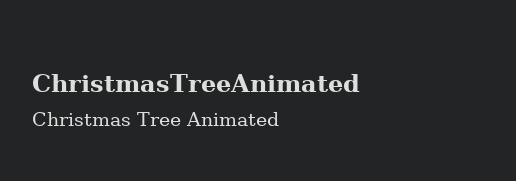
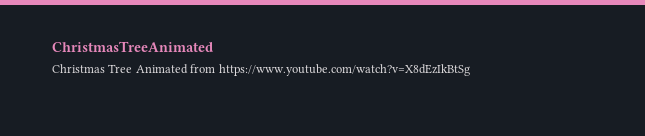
- Christmas Tree Animated
+ Christmas Tree Animated from https://www.youtube.com/watch?v=X8dEzIkBtSg

